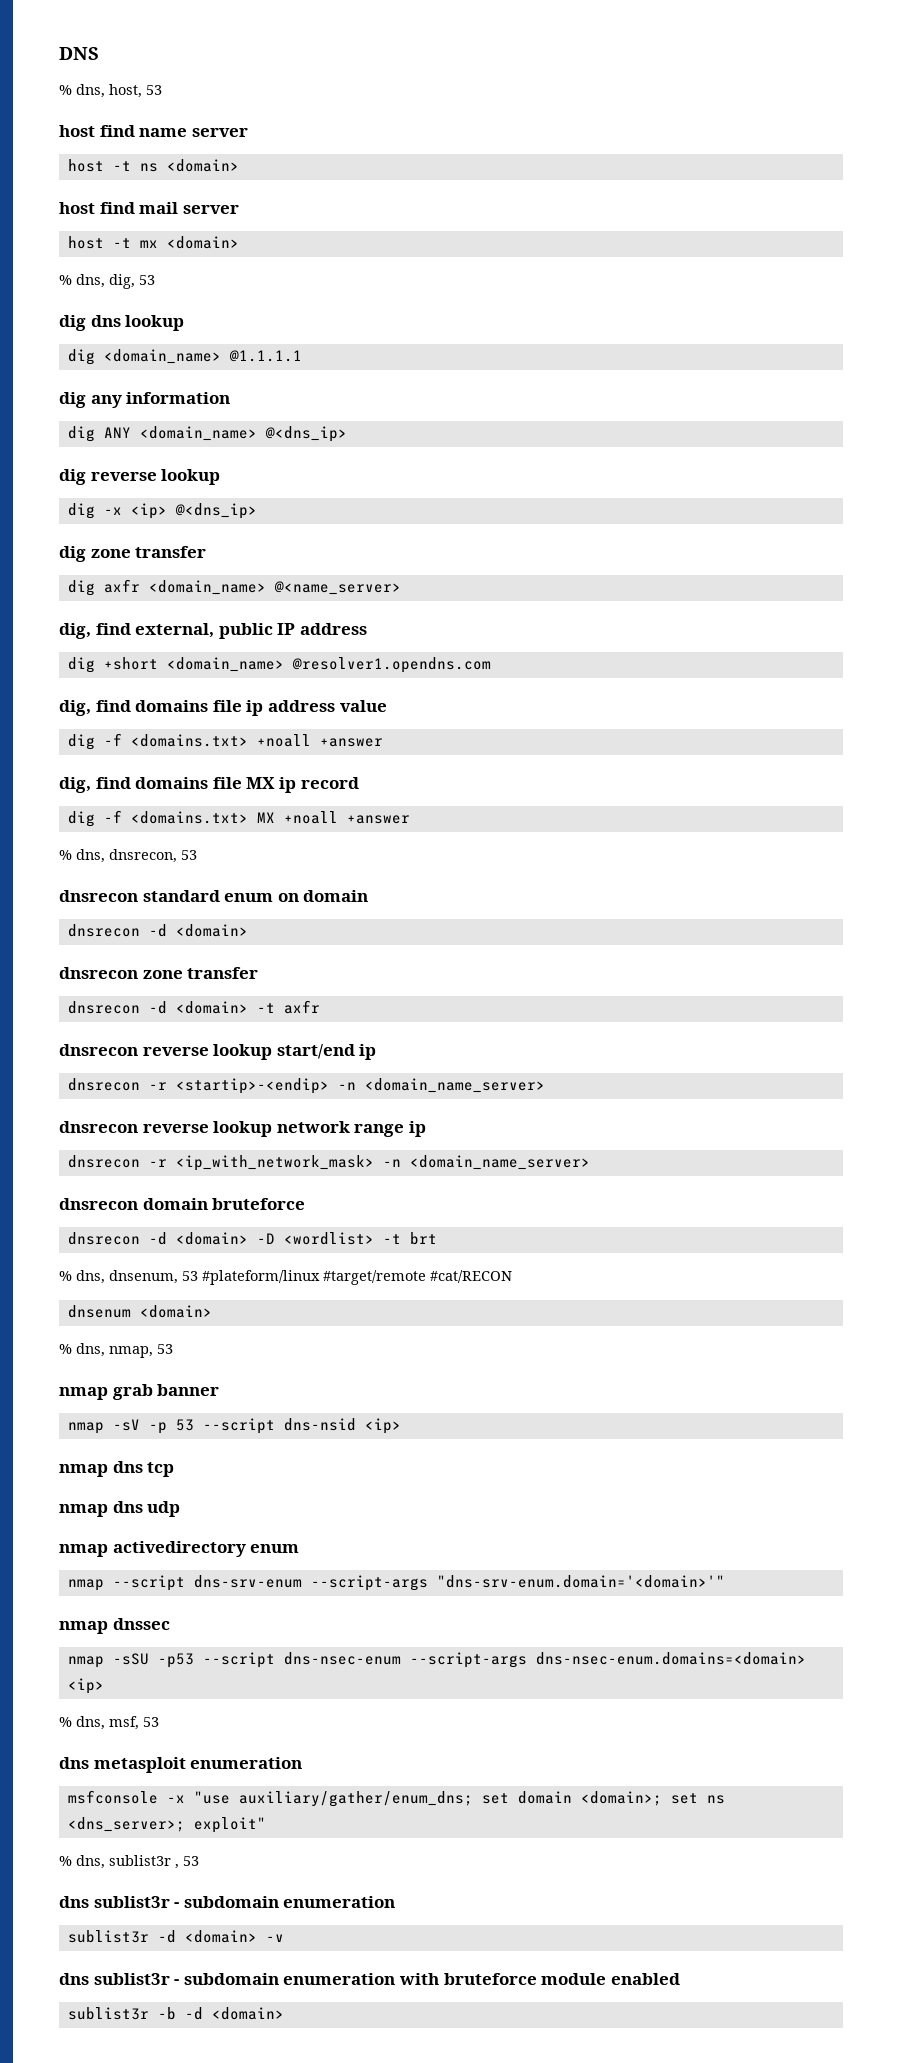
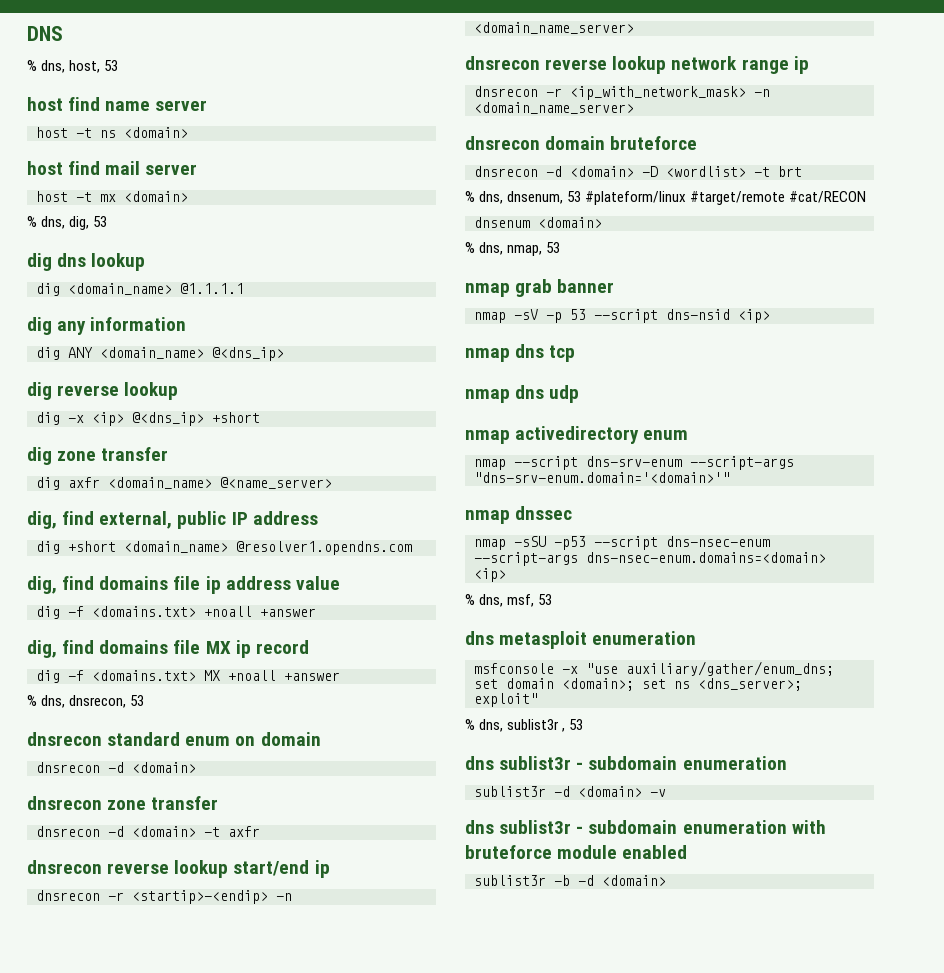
- dig -x <ip> @<dns_ip>
+ dig -x <ip> @<dns_ip> +short

